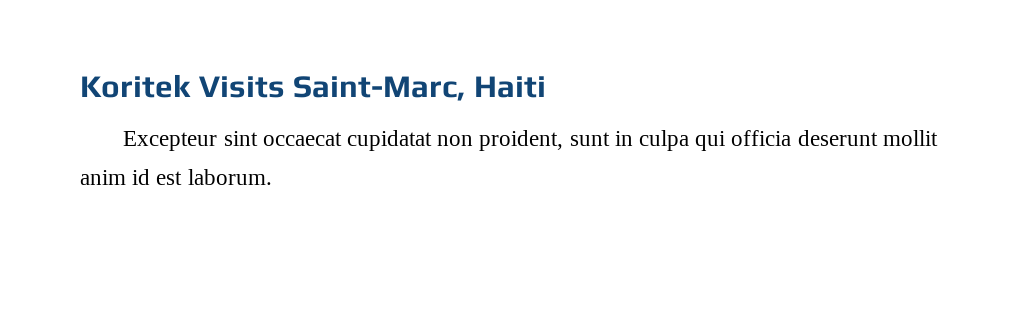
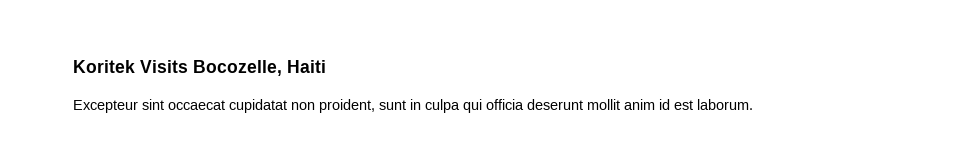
- Koritek Visits Saint-Marc, Haiti
+ Koritek Visits Bocozelle, Haiti

